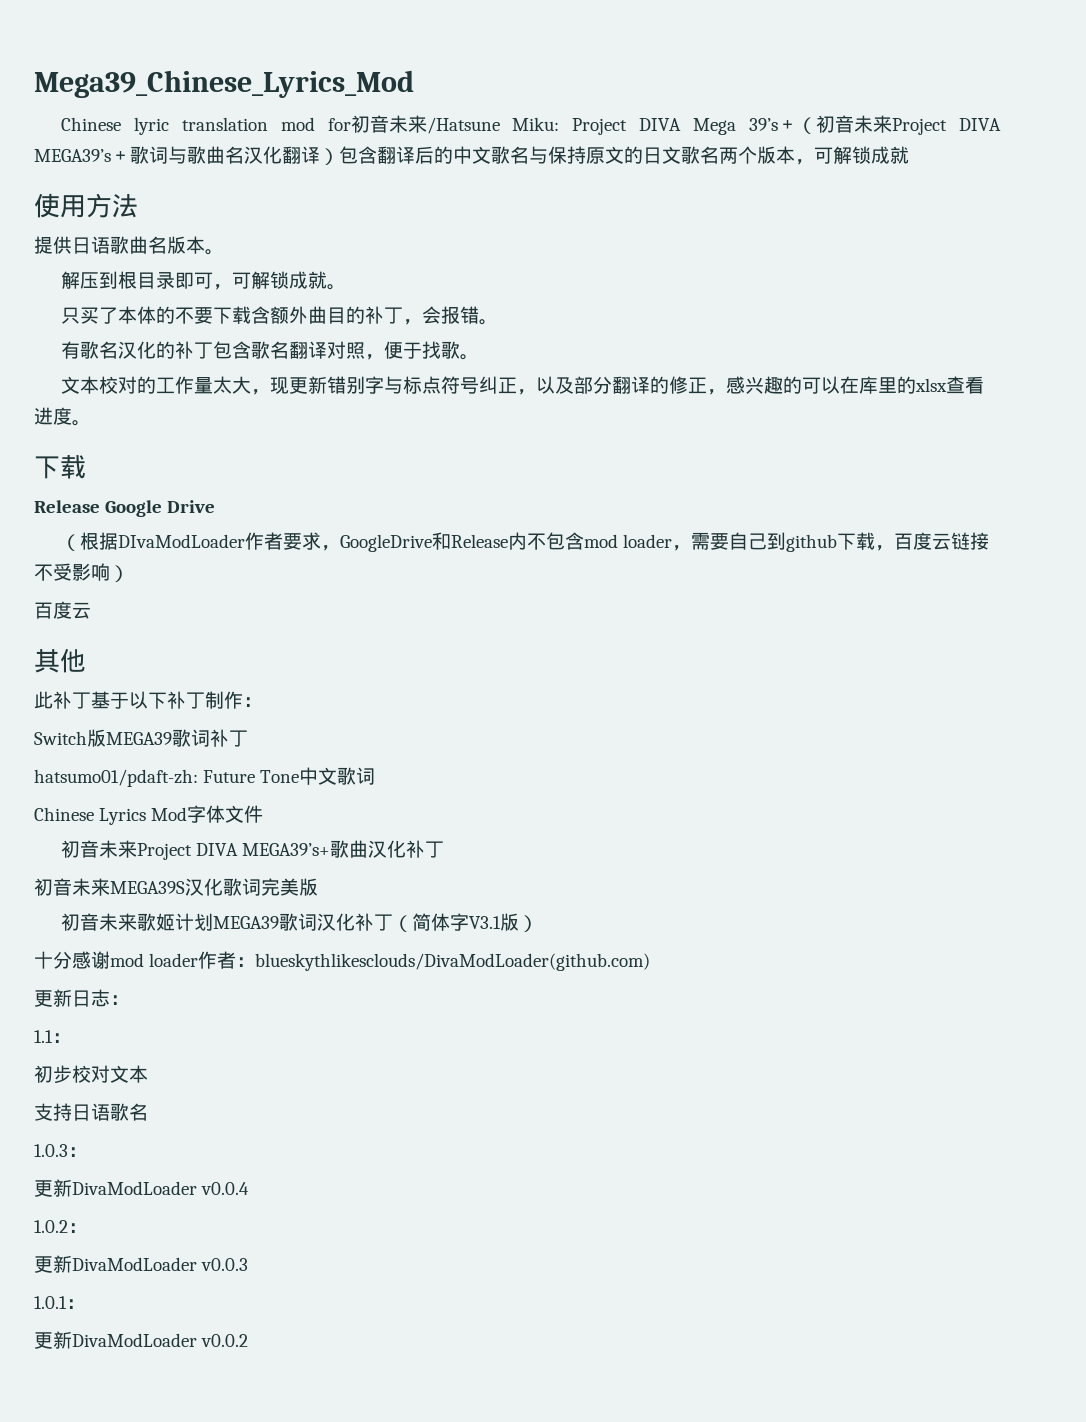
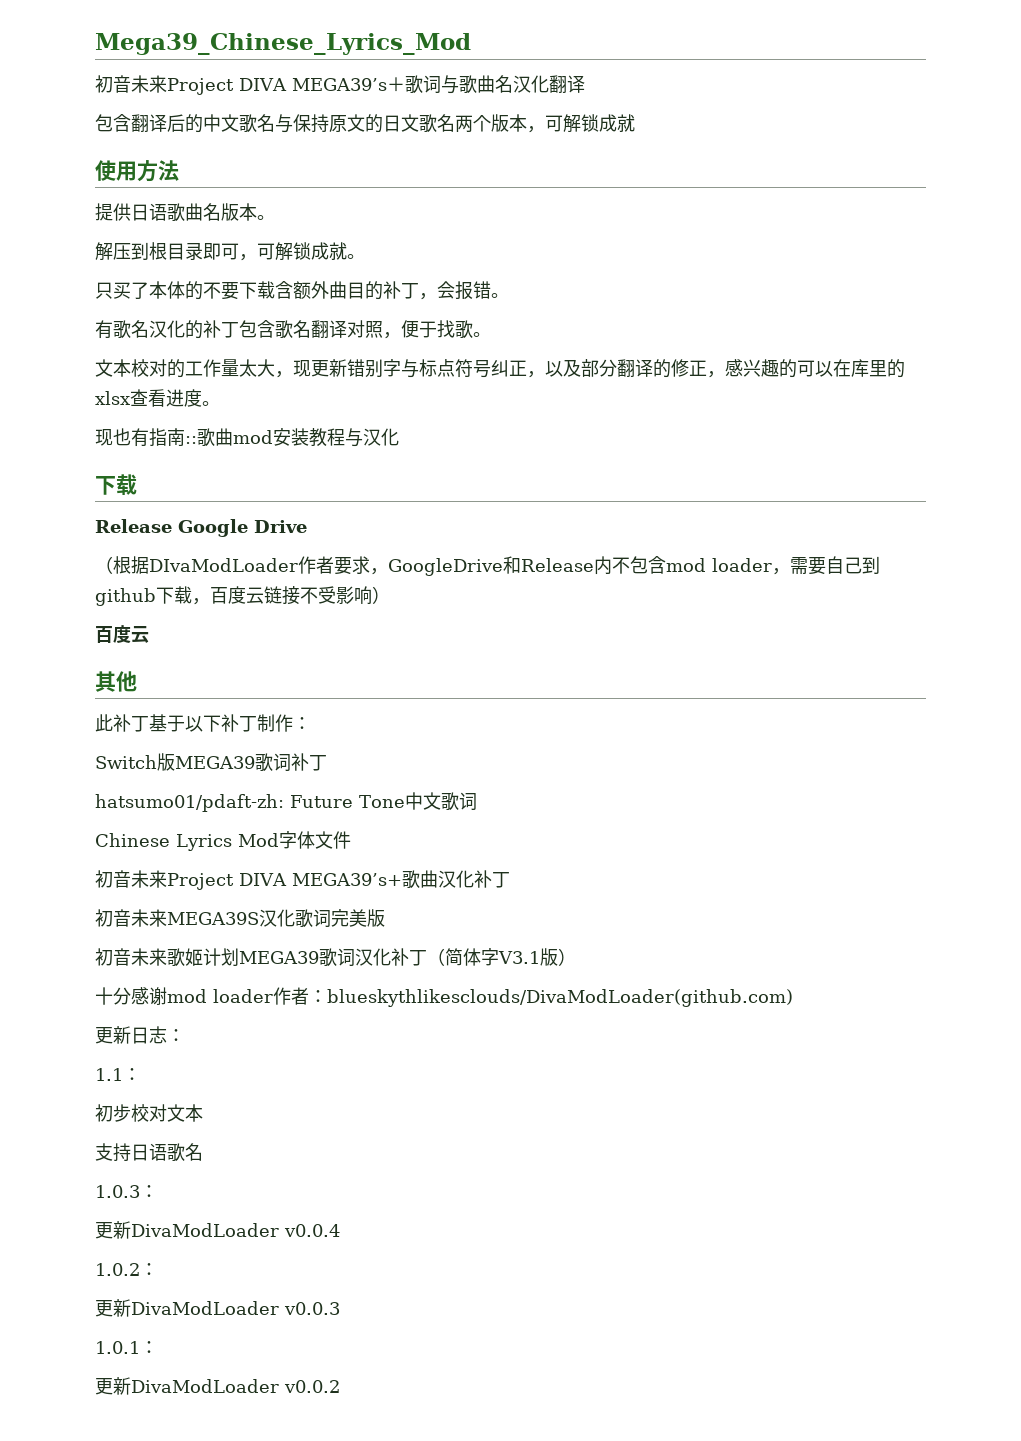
- Chinese lyric translation mod for初音未来/Hatsune Miku: Project DIVA Mega 39’s＋（初音未来Project DIVA MEGA39’s＋歌词与歌曲名汉化翻译）包含翻译后的中文歌名与保持原文的日文歌名两个版本，可解锁成就
+ 初音未来Project DIVA MEGA39’s＋歌词与歌曲名汉化翻译
+ 包含翻译后的中文歌名与保持原文的日文歌名两个版本，可解锁成就
+ 现也有指南::歌曲mod安装教程与汉化

